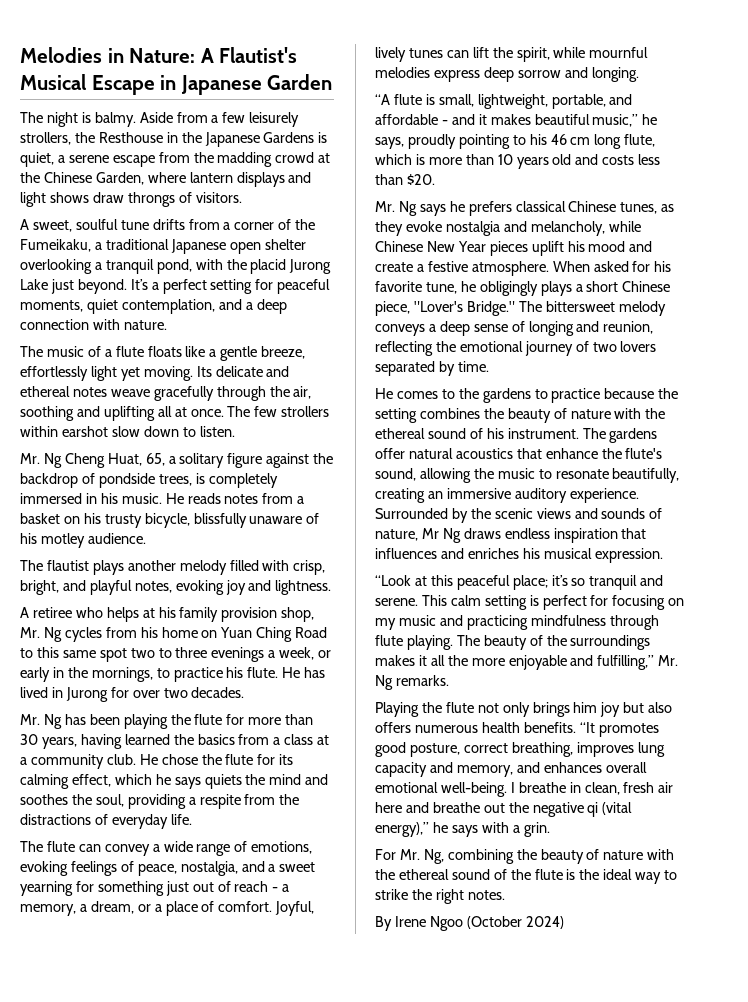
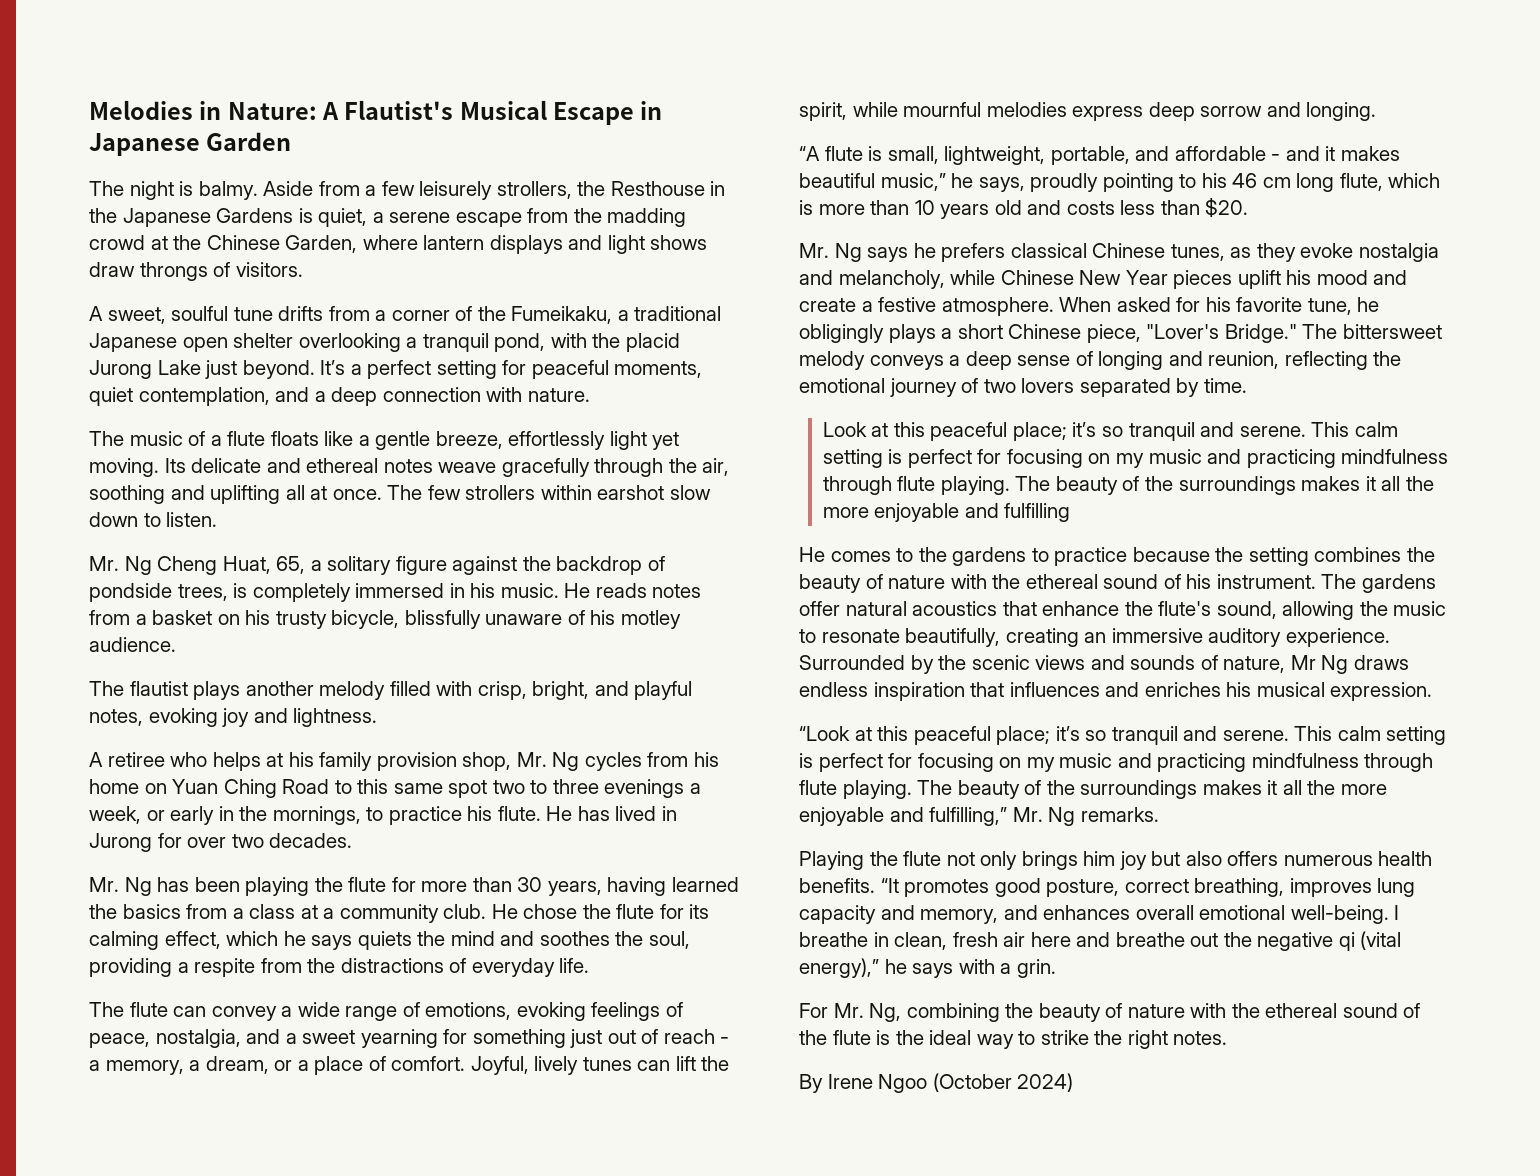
+ Look at this peaceful place; it’s so tranquil and serene. This calm setting is perfect for focusing on my music and practicing mindfulness through flute playing. The beauty of the surroundings makes it all the more enjoyable and fulfilling

